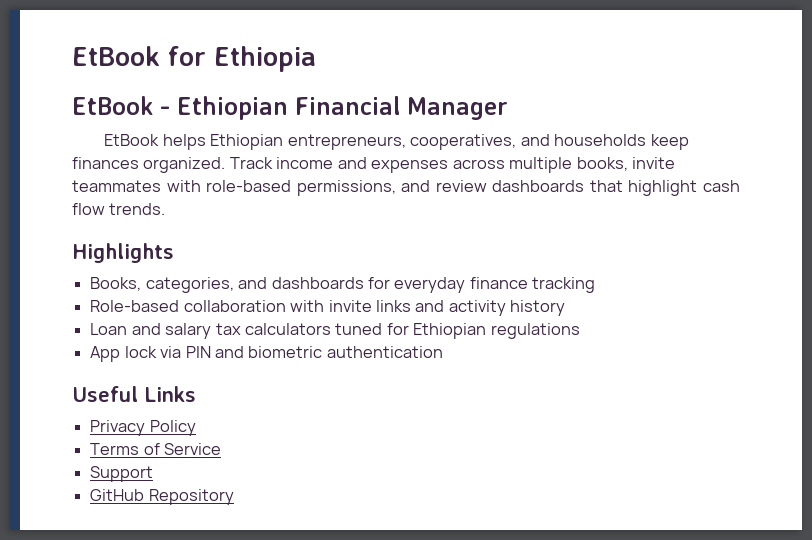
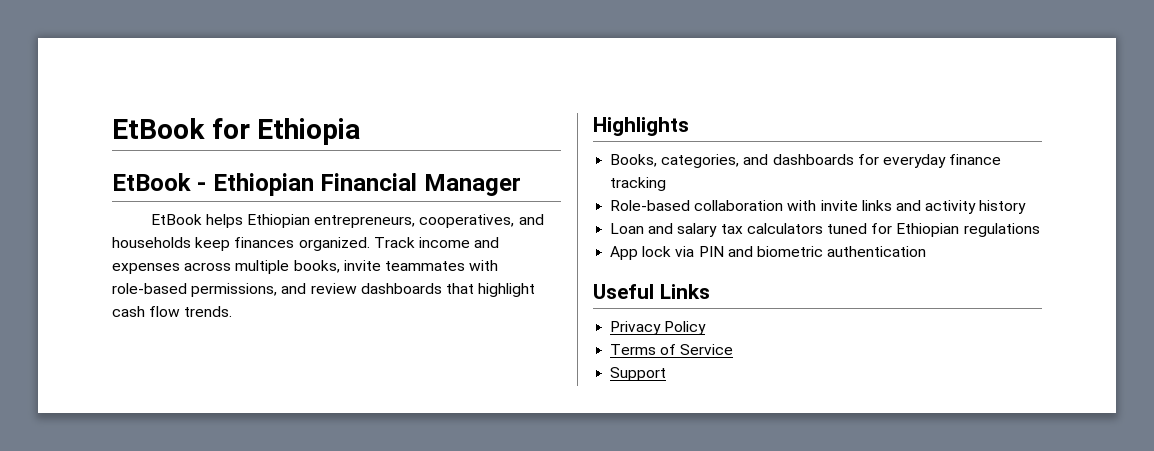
- GitHub Repository

